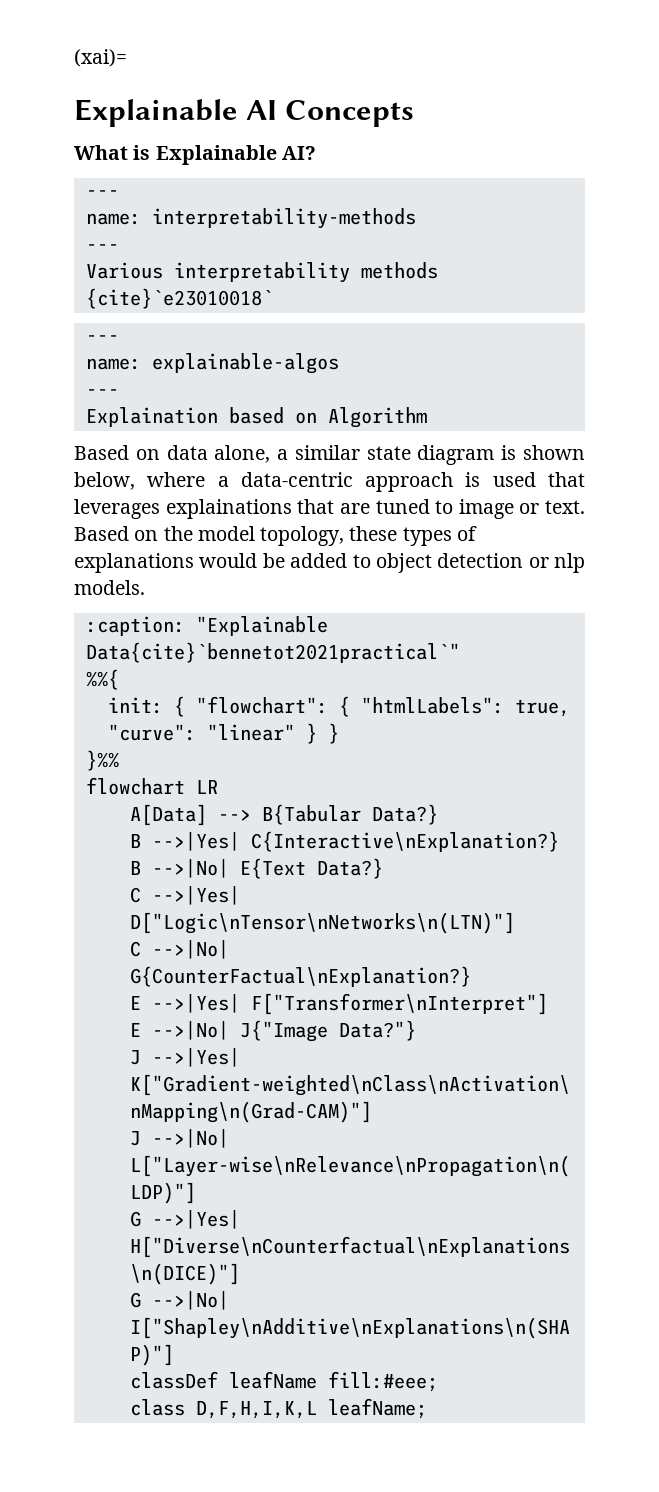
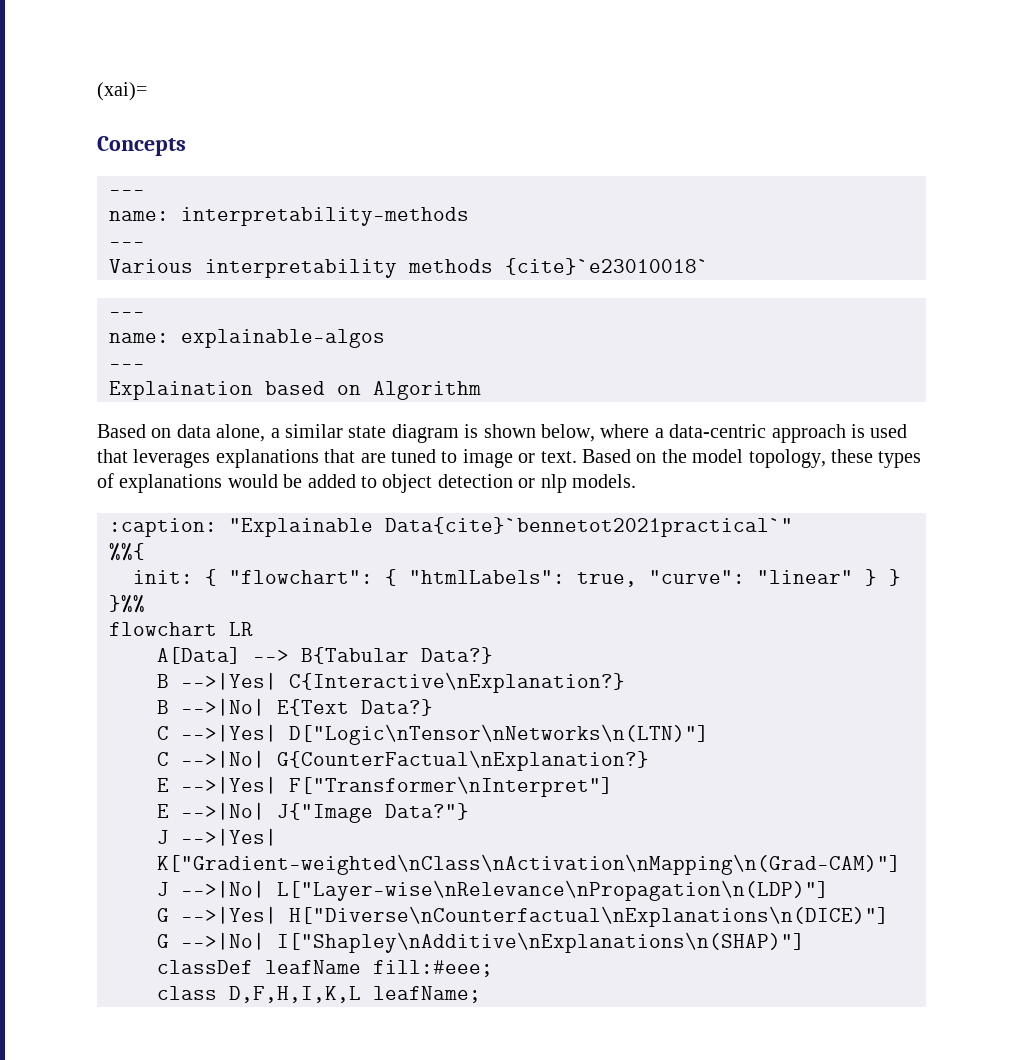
- Explainable AI Concepts
+ Concepts
- What is Explainable AI?
- Based on data alone, a similar state diagram is shown below, where a data-centric approach is used that leverages explainations that are tuned to image or text.
+ Based on data alone, a similar state diagram is shown below, where a data-centric approach is used that leverages explanations that are tuned to image or text.

